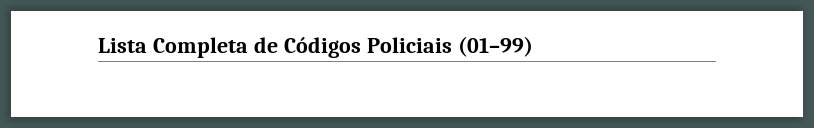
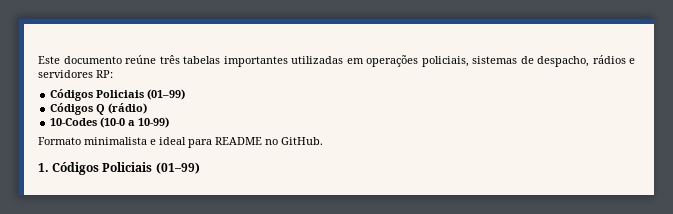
- Lista Completa de Códigos Policiais (01–99)
+ Este documento reúne três tabelas importantes utilizadas em operações policiais, sistemas de despacho, rádios e servidores RP:
+ Códigos Policiais (01–99)
+ Códigos Q (rádio)
+ 10-Codes (10-0 a 10-99)
+ Formato minimalista e ideal para README no GitHub.
+ 1. Códigos Policiais (01–99)

